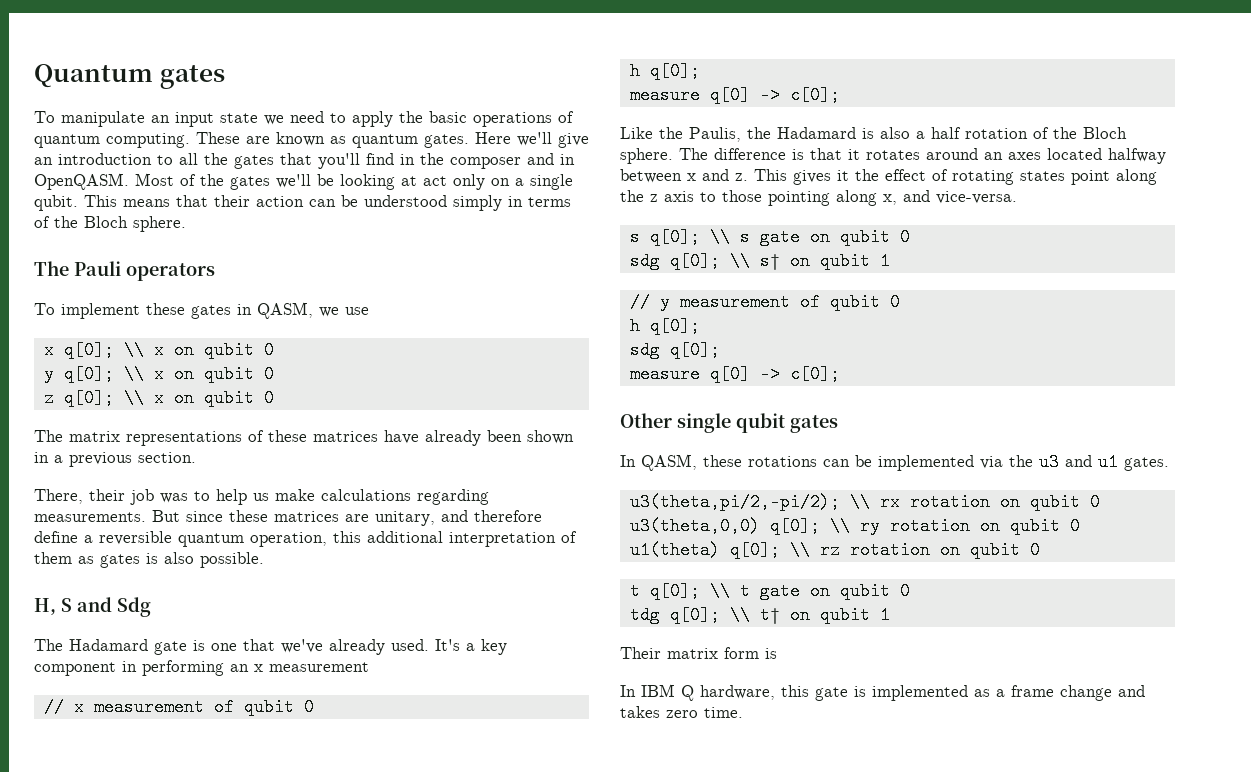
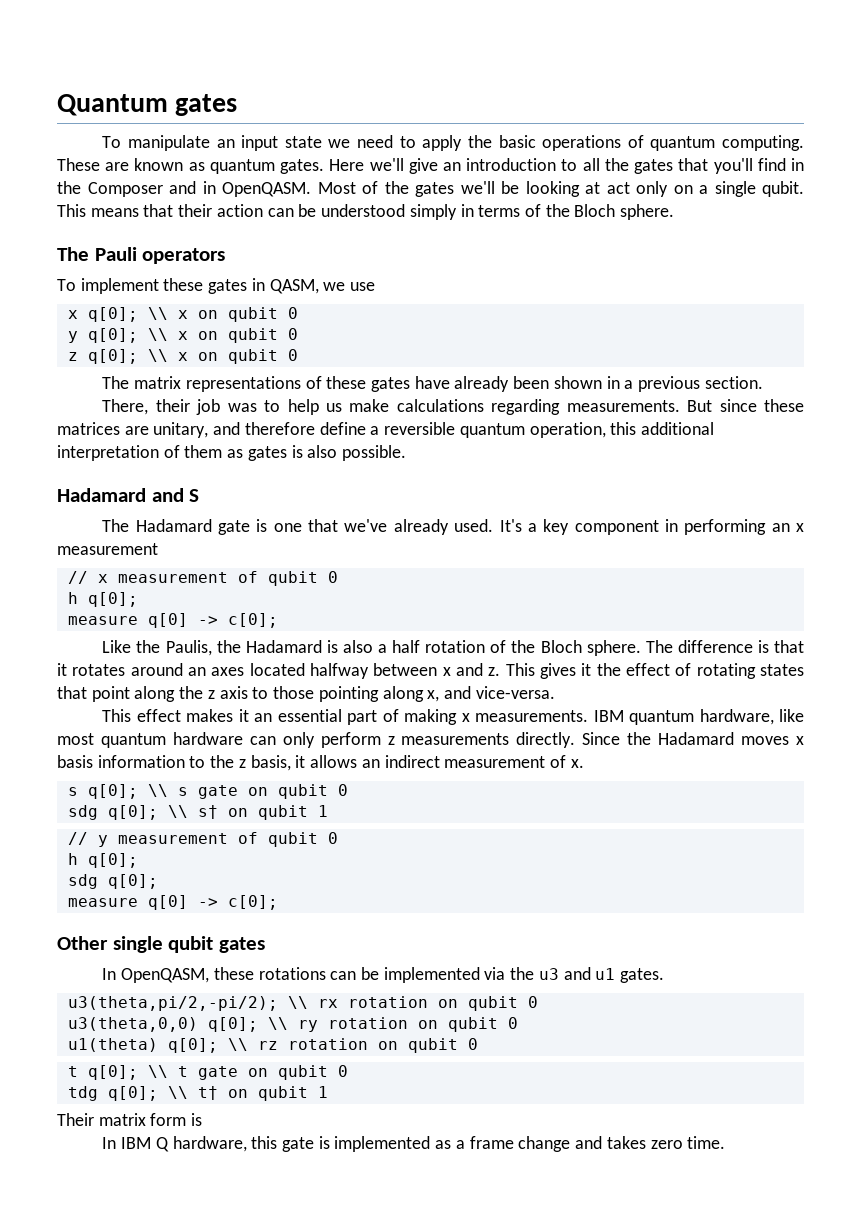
- Here we'll give an introduction to all the gates that you'll find in the composer and in OpenQASM.
+ Here we'll give an introduction to all the gates that you'll find in the Composer and in OpenQASM.
- The matrix representations of these matrices have already been shown in a previous section.
+ The matrix representations of these gates have already been shown in a previous section.
- H, S and Sdg
+ Hadamard and S
- This gives it the effect of rotating states point along the z axis to those pointing along x, and vice-versa.
+ This gives it the effect of rotating states that point along the z axis to those pointing along x, and vice-versa.
+ This effect makes it an essential part of making x measurements. IBM quantum hardware, like most quantum hardware can only perform z measurements directly. Since the Hadamard moves x basis information to the z basis, it allows an indirect measurement of x.
- In QASM, these rotations can be implemented via the u3 and u1 gates.
+ In OpenQASM, these rotations can be implemented via the u3 and u1 gates.

